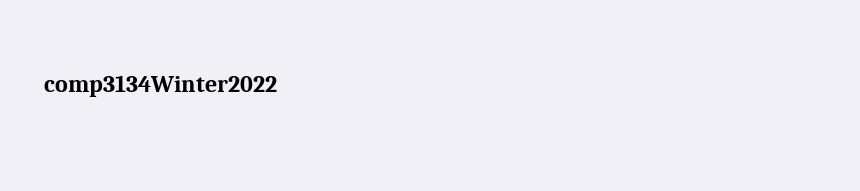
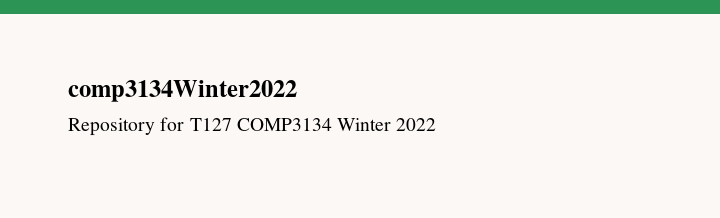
+ Repository for T127 COMP3134 Winter 2022

